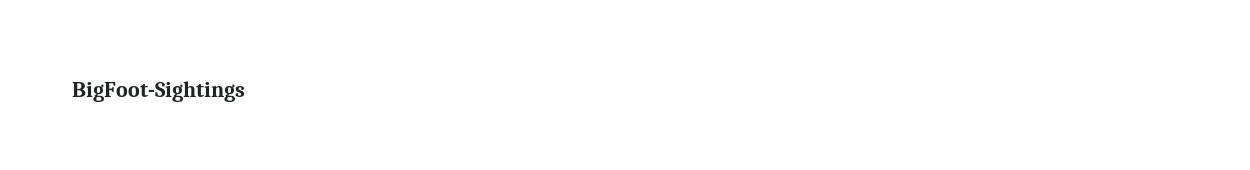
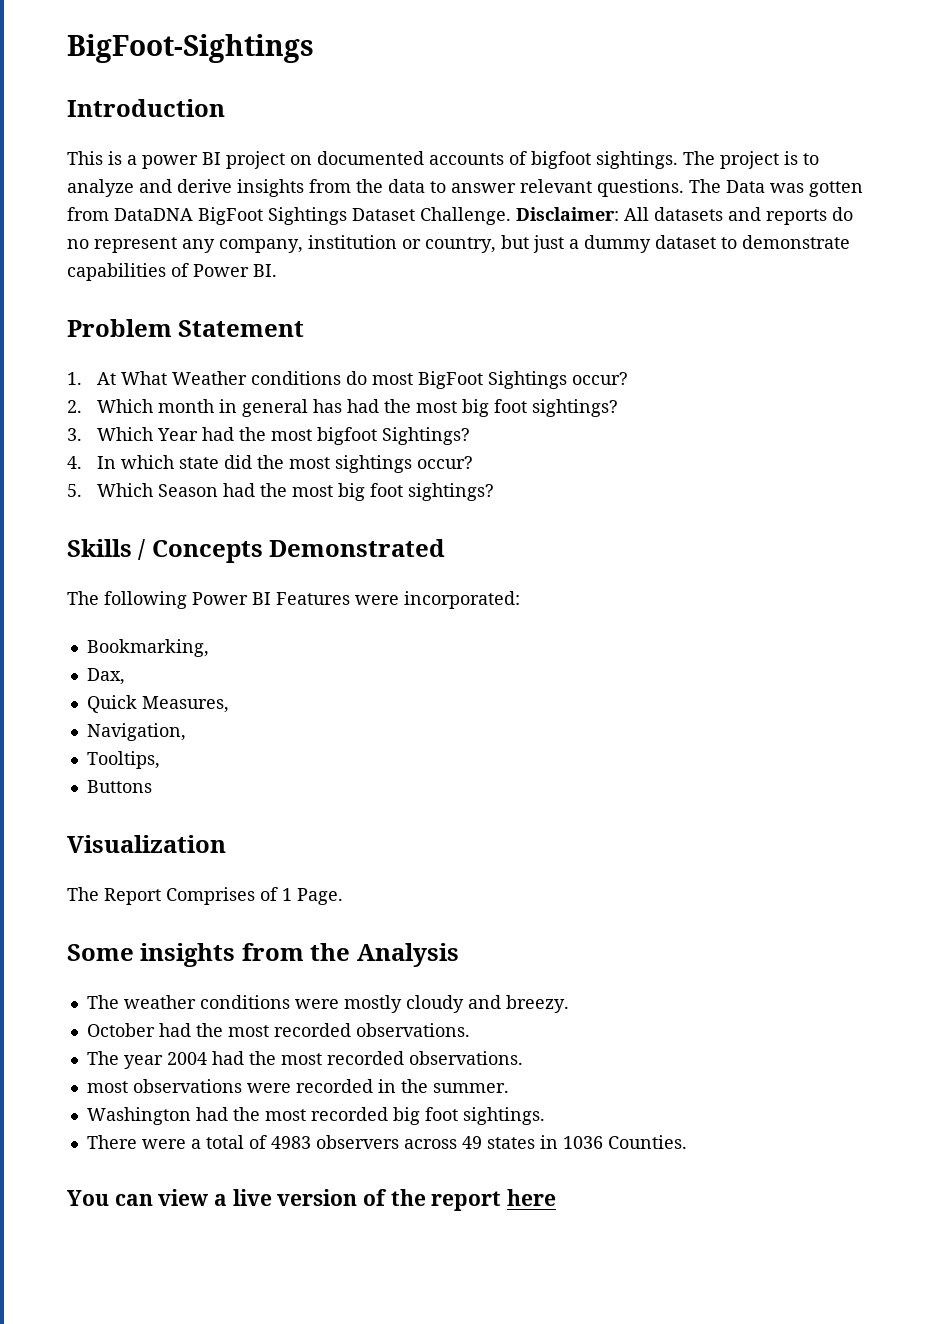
+ Introduction
+ This is a power BI project on documented accounts of bigfoot sightings. The project is to analyze and derive insights from the data to answer relevant questions. The Data was gotten from DataDNA BigFoot Sightings Dataset Challenge. Disclaimer: All datasets and reports do no represent any company, institution or country, but just a dummy dataset to demonstrate capabilities of Power BI.
+ Problem Statement
+ 1. At What Weather conditions do most BigFoot Sightings occur?
+ 2. Which month in general has had the most big foot sightings?
+ 3. Which Year had the most bigfoot Sightings?
+ 4. In which state did the most sightings occur?
+ 5. Which Season had the most big foot sightings?
+ Skills / Concepts Demonstrated
+ The following Power BI Features were incorporated:
+ Bookmarking,
+ Dax,
+ Quick Measures,
+ Navigation,
+ Tooltips,
+ Buttons
+ Visualization
+ The Report Comprises of 1 Page.
+ Some insights from the Analysis
+ The weather conditions were mostly cloudy and breezy.
+ October had the most recorded observations.
+ The year 2004 had the most recorded observations.
+ most observations were recorded in the summer.
+ Washington had the most recorded big foot sightings.
+ There were a total of 4983 observers across 49 states in 1036 Counties.
+ You can view a live version of the report here

